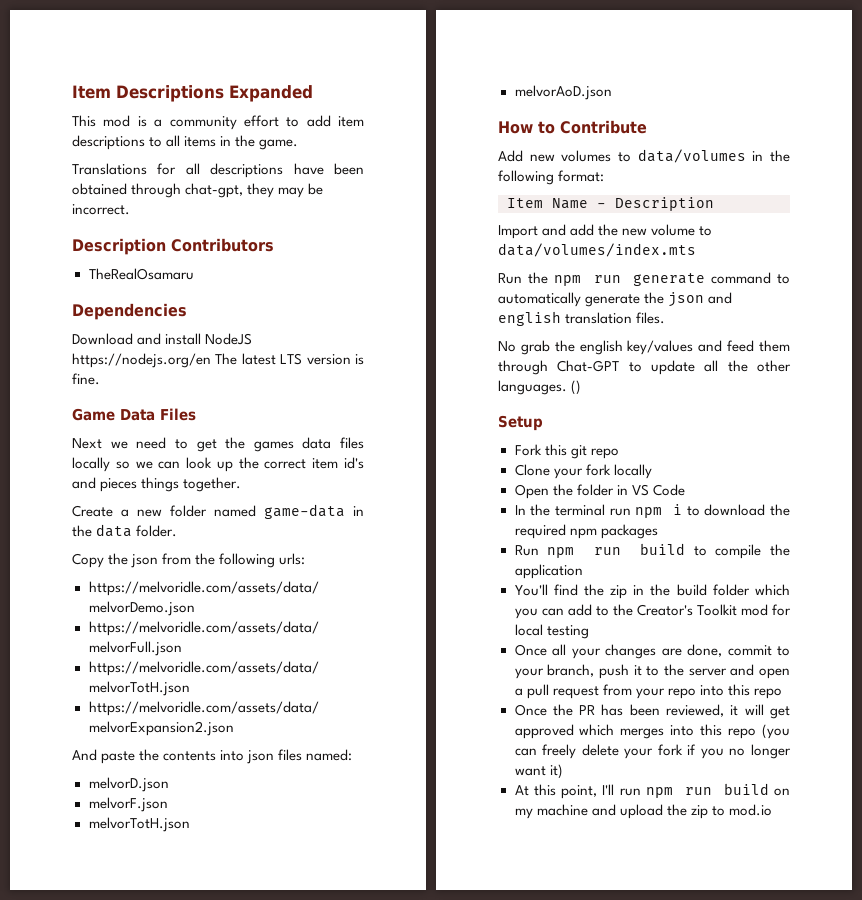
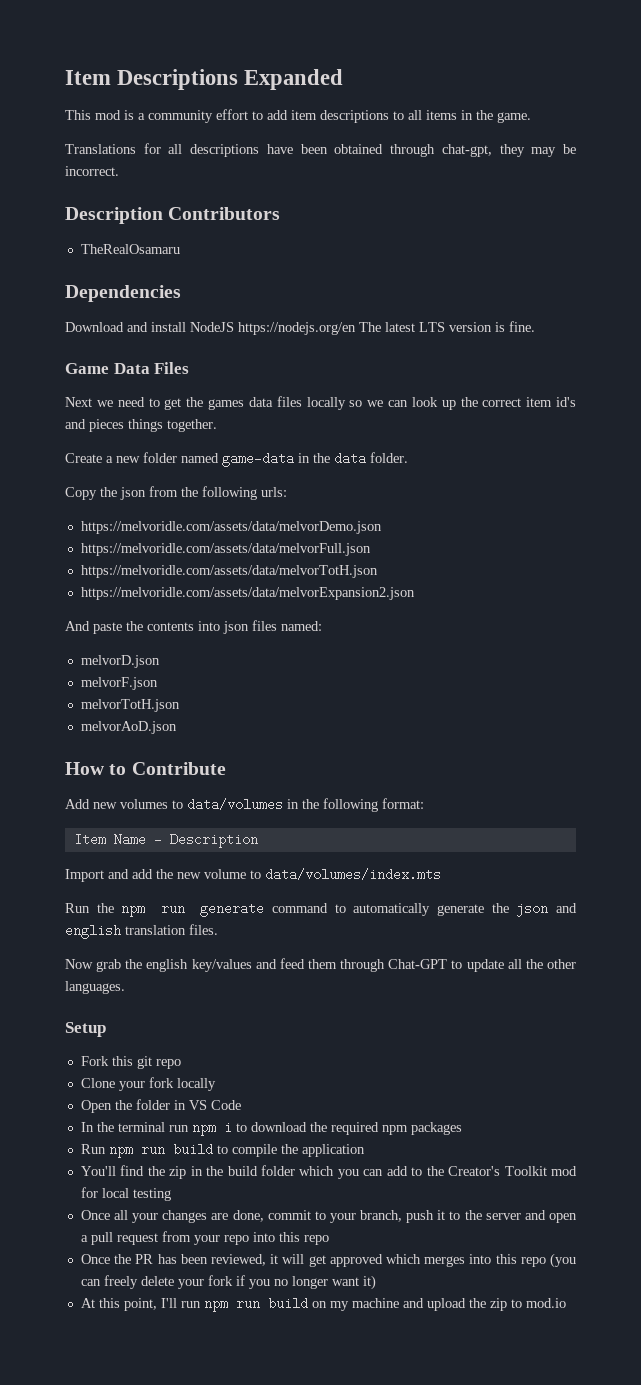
- No grab the english key/values and feed them through Chat-GPT to update all the other languages. ()
+ Now grab the english key/values and feed them through Chat-GPT to update all the other languages.

